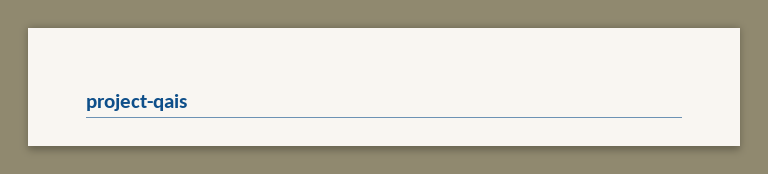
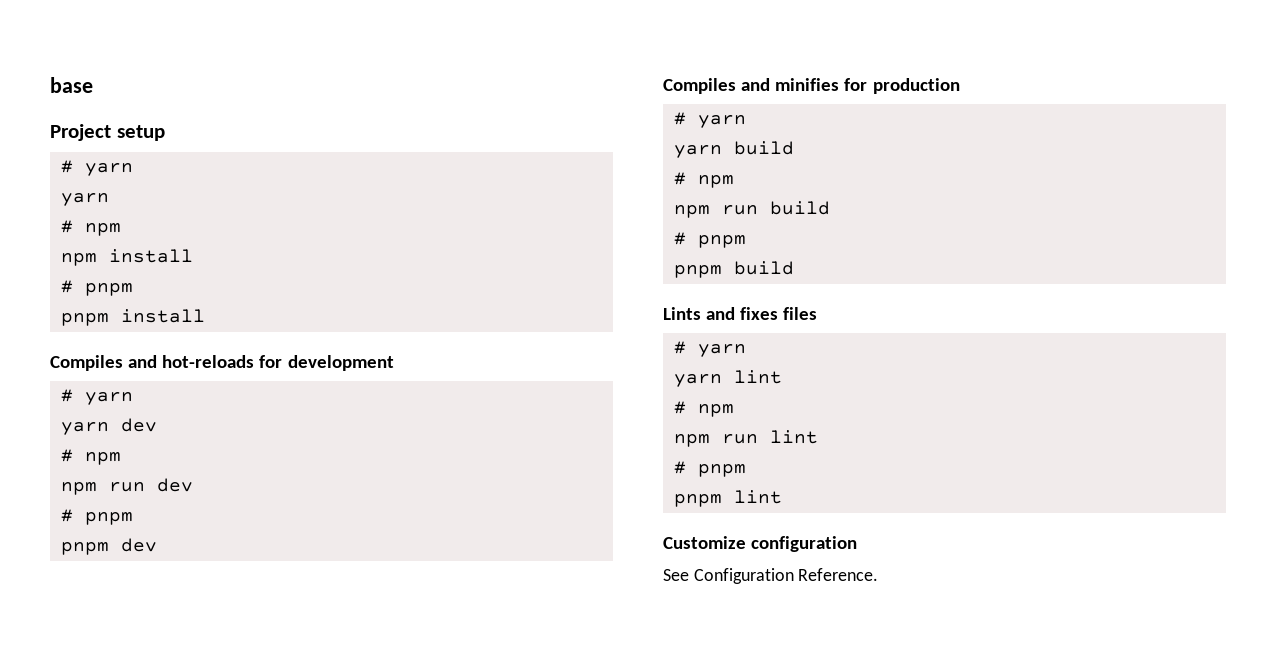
- project-qais
+ base
+ Project setup
+ # yarn
+ yarn
+ # npm
+ npm install
+ # pnpm
+ pnpm install
+ Compiles and hot-reloads for development
+ # yarn
+ yarn dev
+ # npm
+ npm run dev
+ # pnpm
+ pnpm dev
+ Compiles and minifies for production
+ # yarn
+ yarn build
+ # npm
+ npm run build
+ # pnpm
+ pnpm build
+ Lints and fixes files
+ # yarn
+ yarn lint
+ # npm
+ npm run lint
+ # pnpm
+ pnpm lint
+ Customize configuration
+ See Configuration Reference.

